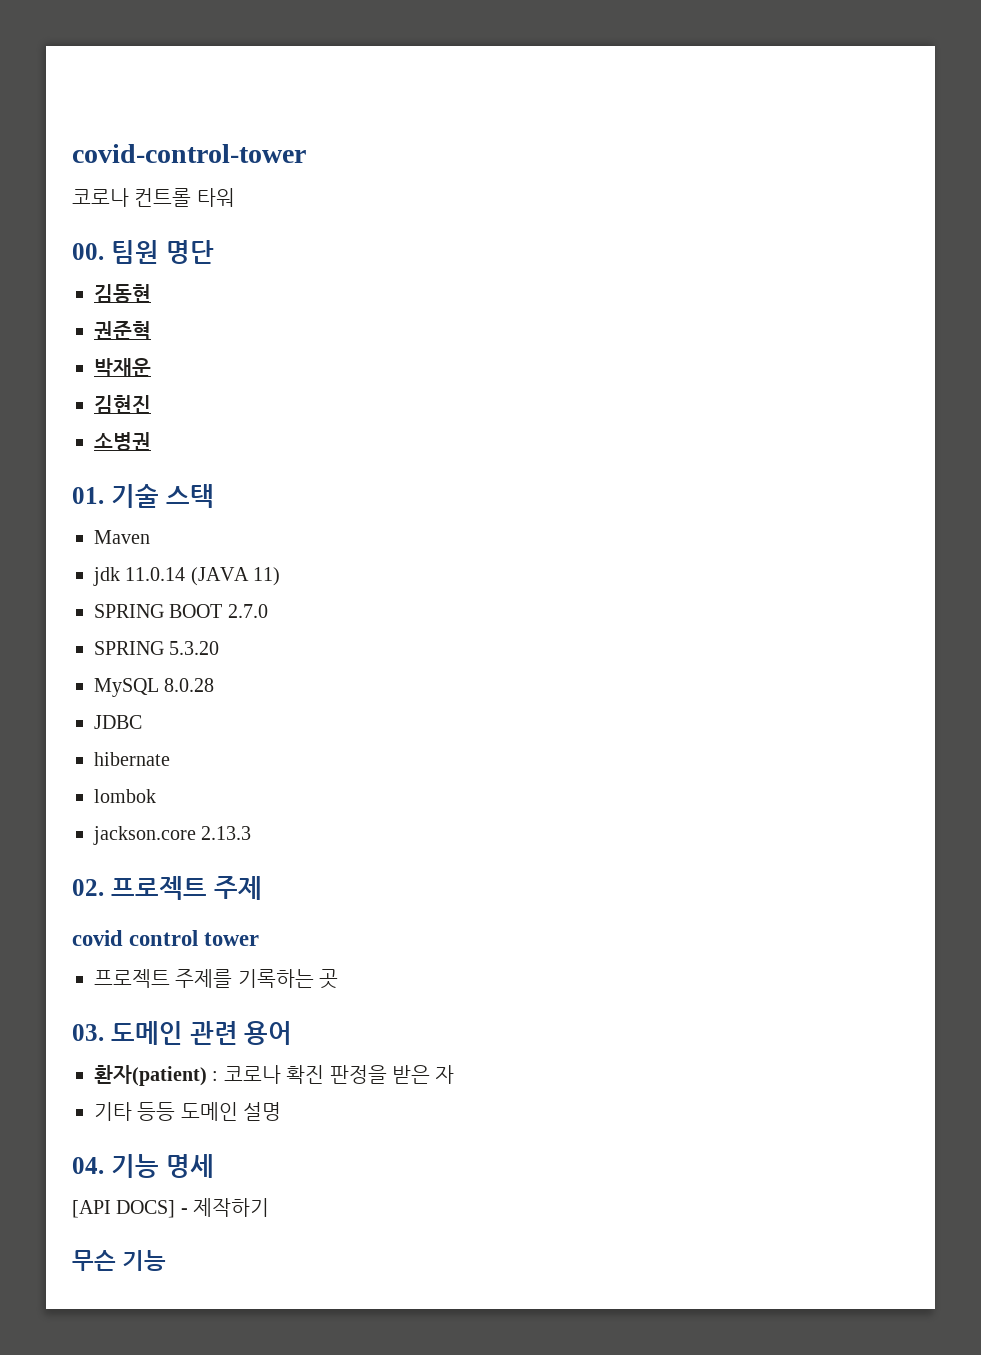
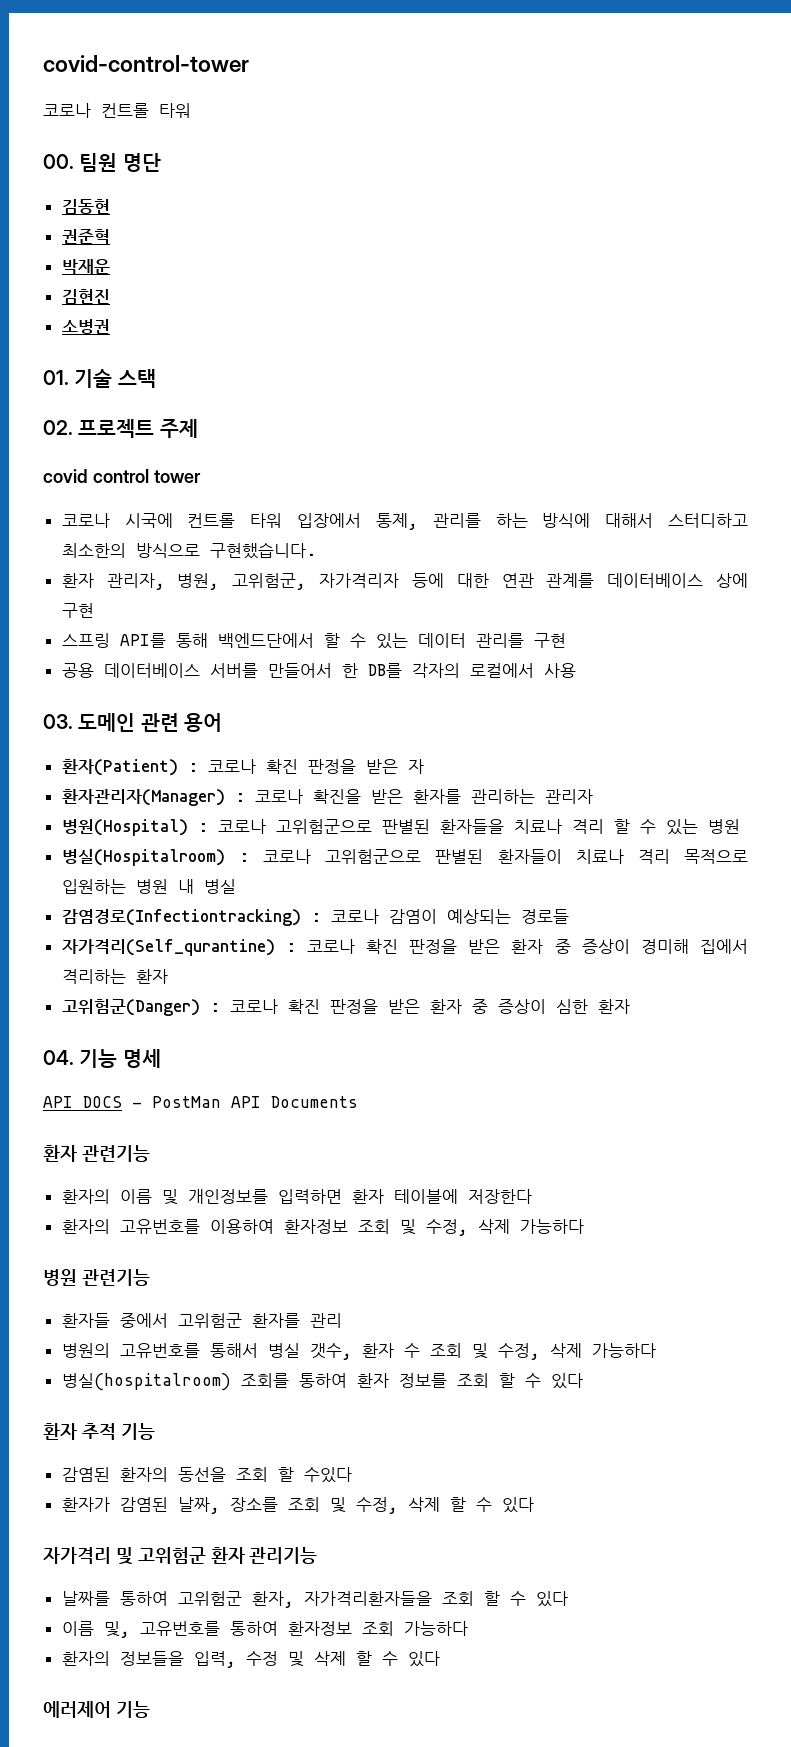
- Maven
- jdk 11.0.14 (JAVA 11)
- SPRING BOOT 2.7.0
- SPRING 5.3.20
- MySQL 8.0.28
- JDBC
- hibernate
- lombok
- jackson.core 2.13.3
- 프로젝트 주제를 기록하는 곳
+ 코로나 시국에 컨트롤 타워 입장에서 통제, 관리를 하는 방식에 대해서 스터디하고 최소한의 방식으로 구현했습니다.
+ 환자 관리자, 병원, 고위험군, 자가격리자 등에 대한 연관 관계를 데이터베이스 상에 구현
+ 스프링 API를 통해 백엔드단에서 할 수 있는 데이터 관리를 구현
+ 공용 데이터베이스 서버를 만들어서 한 DB를 각자의 로컬에서 사용
- 환자(patient) : 코로나 확진 판정을 받은 자
+ 환자(Patient) : 코로나 확진 판정을 받은 자
- 기타 등등 도메인 설명
+ 환자관리자(Manager) : 코로나 확진을 받은 환자를 관리하는 관리자
+ 병원(Hospital) : 코로나 고위험군으로 판별된 환자들을 치료나 격리 할 수 있는 병원
+ 병실(Hospitalroom) : 코로나 고위험군으로 판별된 환자들이 치료나 격리 목적으로 입원하는 병원 내 병실
+ 감염경로(Infectiontracking) : 코로나 감염이 예상되는 경로들
+ 자가격리(Self_qurantine) : 코로나 확진 판정을 받은 환자 중 증상이 경미해 집에서 격리하는 환자
+ 고위험군(Danger) : 코로나 확진 판정을 받은 환자 중 증상이 심한 환자
  04. 기능 명세
- [API DOCS] - 제작하기
- 무슨 기능
+ API DOCS - PostMan API Documents
+ 환자 관련기능
+ 환자의 이름 및 개인정보를 입력하면 환자 테이블에 저장한다
+ 환자의 고유번호를 이용하여 환자정보 조회 및 수정, 삭제 가능하다
+ 병원 관련기능
+ 환자들 중에서 고위험군 환자를 관리
+ 병원의 고유번호를 통해서 병실 갯수, 환자 수 조회 및 수정, 삭제 가능하다
+ 병실(hospitalroom) 조회를 통하여 환자 정보를 조회 할 수 있다
+ 환자 추적 기능
+ 감염된 환자의 동선을 조회 할 수있다
+ 환자가 감염된 날짜, 장소를 조회 및 수정, 삭제 할 수 있다
+ 자가격리 및 고위험군 환자 관리기능
+ 날짜를 통하여 고위험군 환자, 자가격리환자들을 조회 할 수 있다
+ 이름 및, 고유번호를 통하여 환자정보 조회 가능하다
+ 환자의 정보들을 입력, 수정 및 삭제 할 수 있다
+ 에러제어 기능

